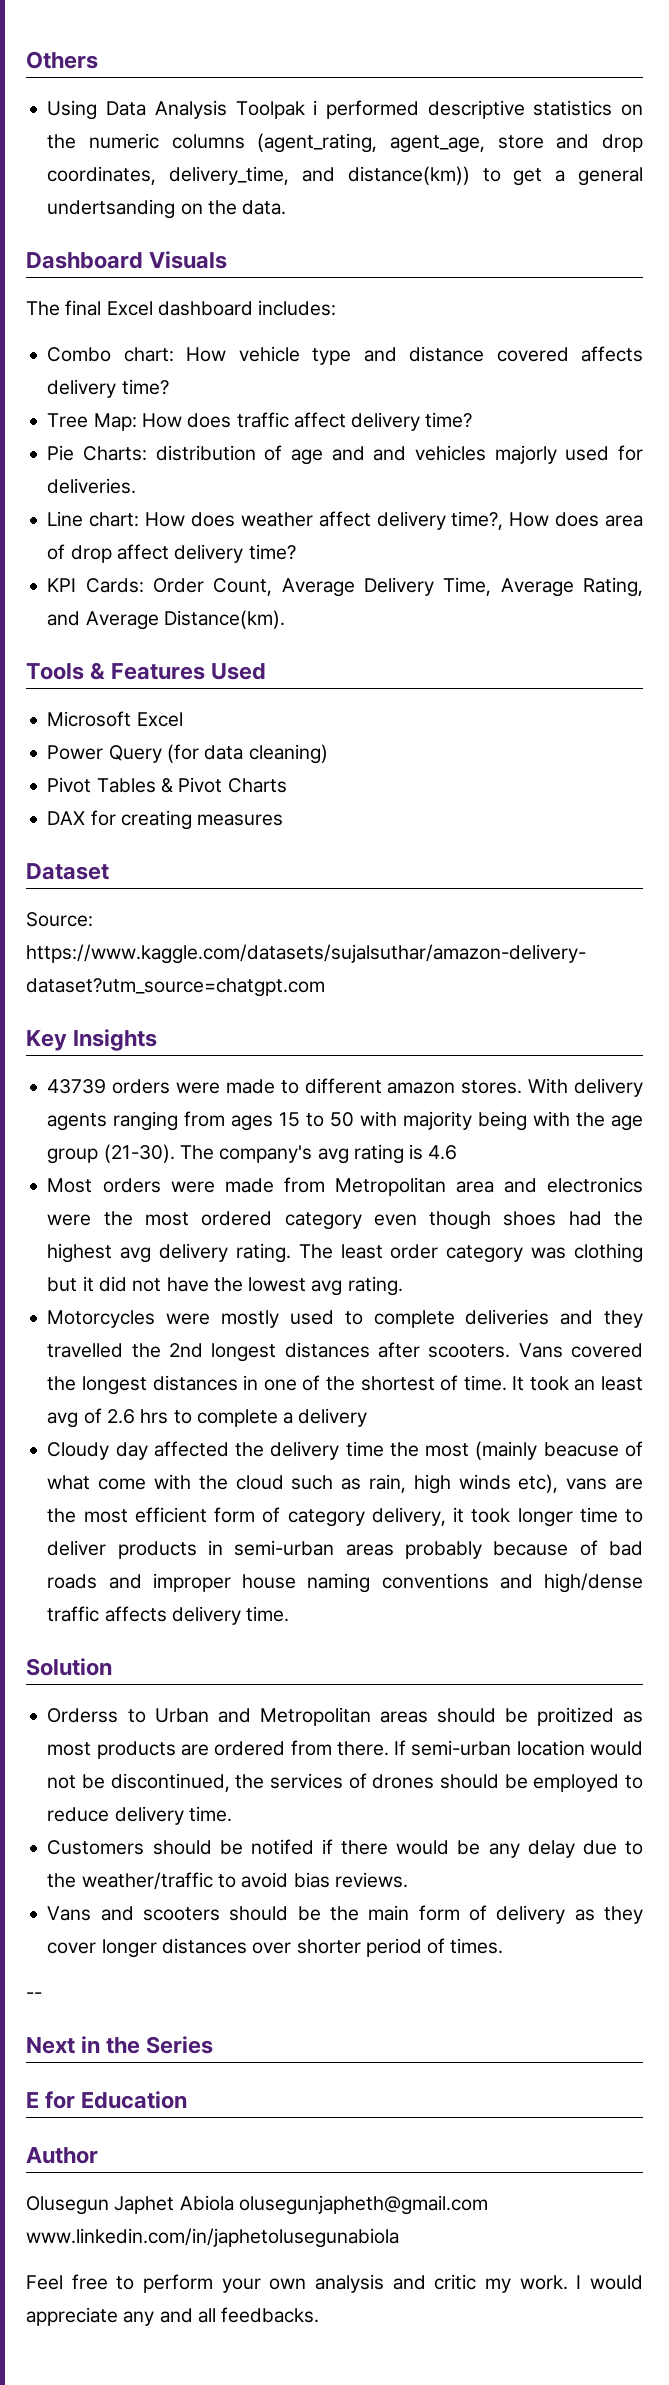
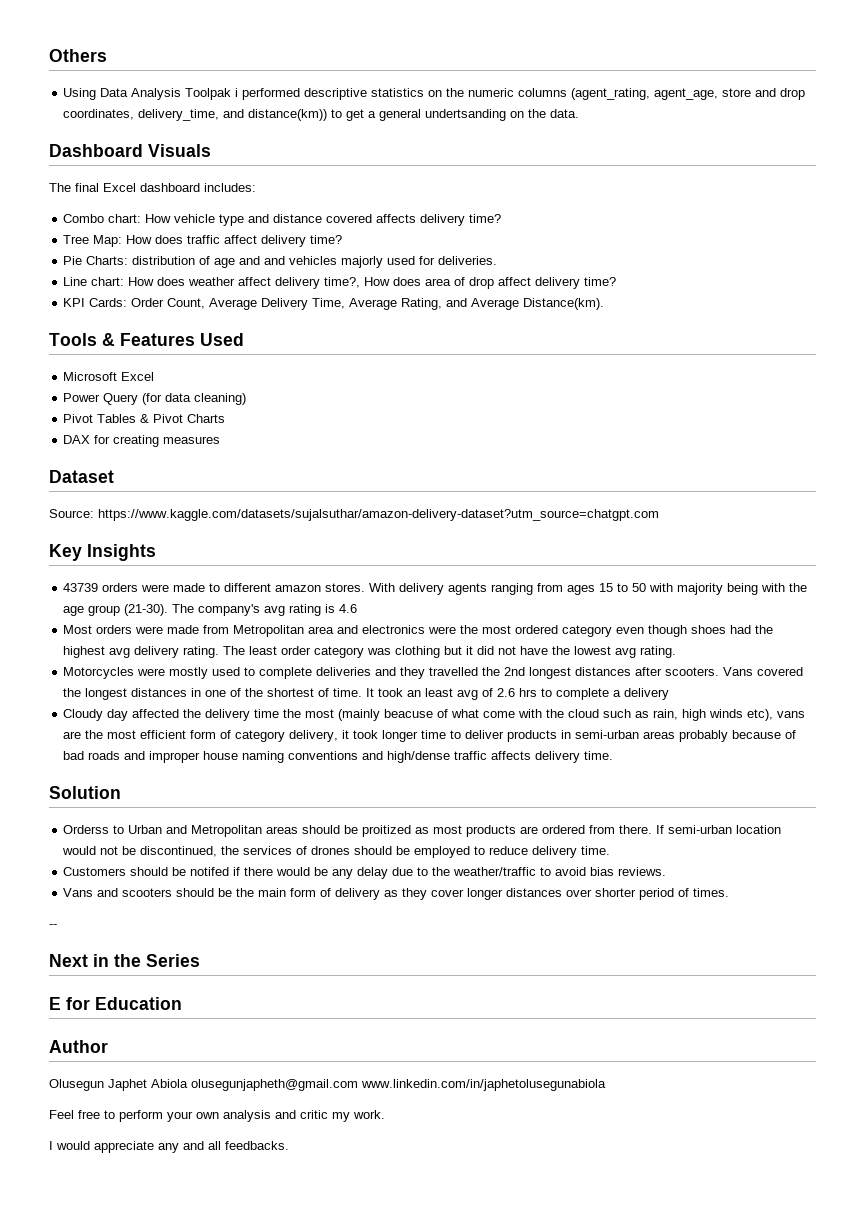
- Feel free to perform your own analysis and critic my work. I would appreciate any and all feedbacks.
+ Feel free to perform your own analysis and critic my work.
+ I would appreciate any and all feedbacks.

